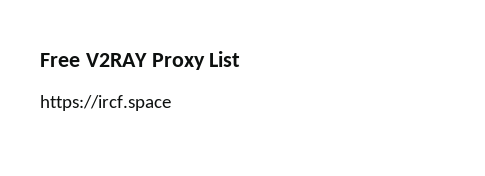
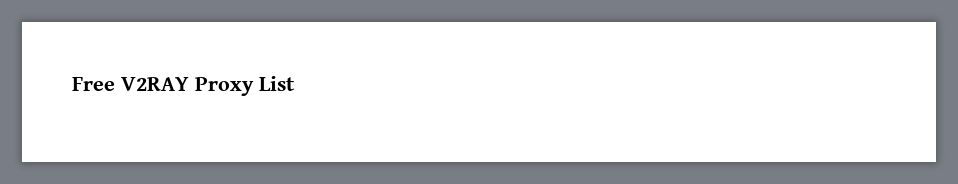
- https://ircf.space

